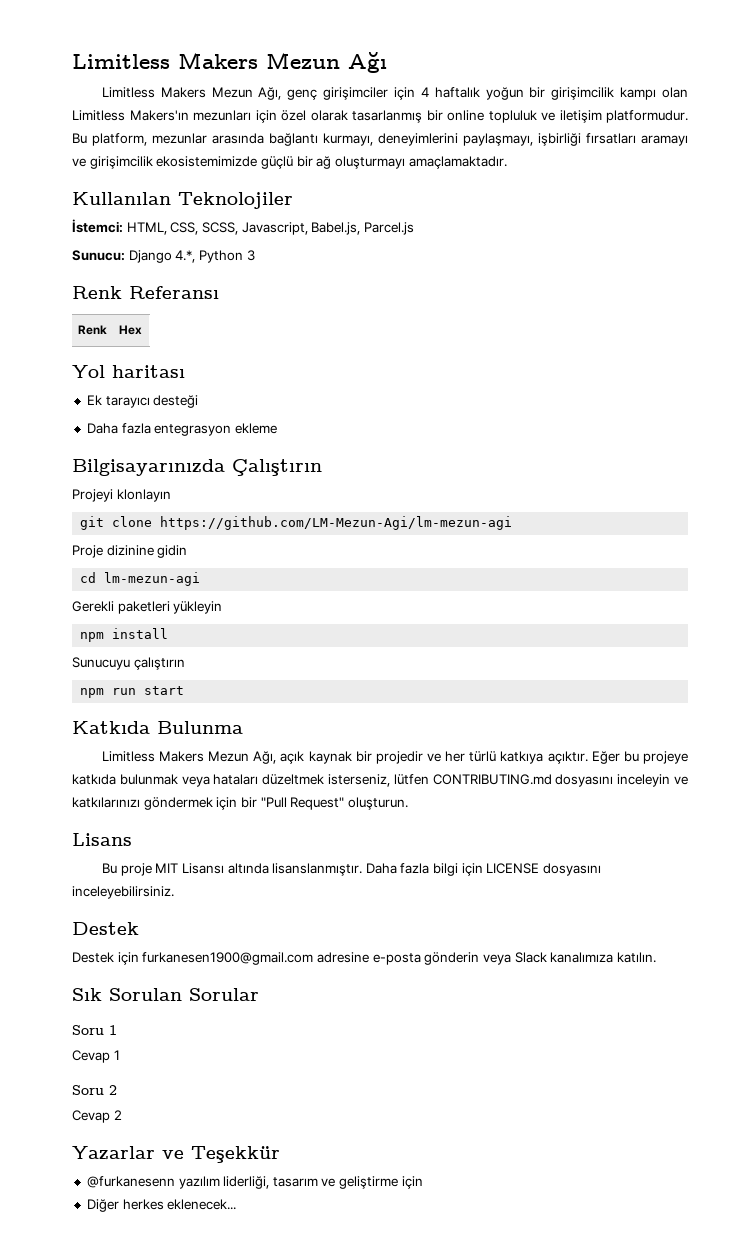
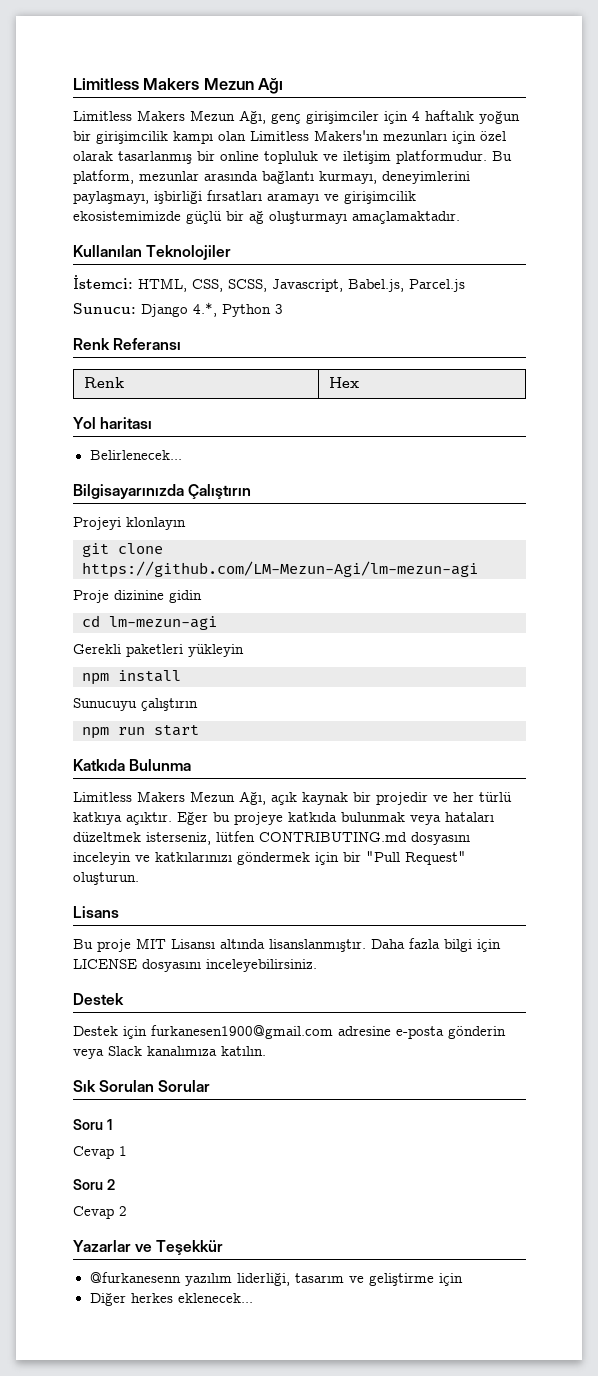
- Ek tarayıcı desteği
- Daha fazla entegrasyon ekleme
+ Belirlenecek...

